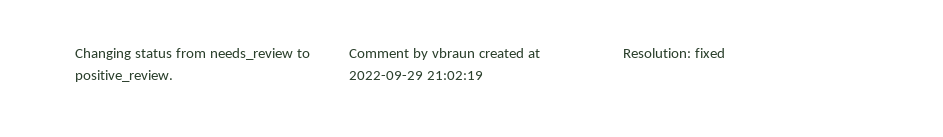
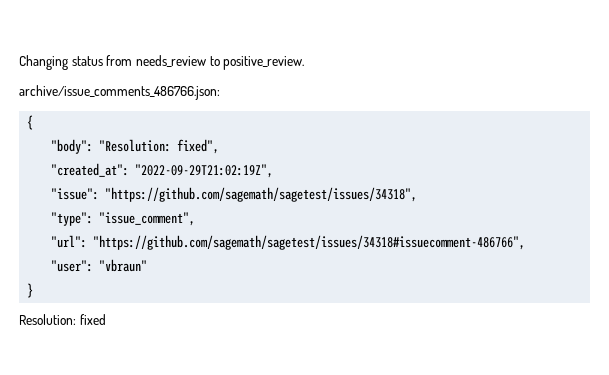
- Comment by vbraun created at 2022-09-29 21:02:19
+ archive/issue_comments_486766.json:
+ {
+ "body": "Resolution: fixed",
+ "created_at": "2022-09-29T21:02:19Z",
+ "issue": "https://github.com/sagemath/sagetest/issues/34318",
+ "type": "issue_comment",
+ "url": "https://github.com/sagemath/sagetest/issues/34318#issuecomment-486766",
+ "user": "vbraun"
+ }

